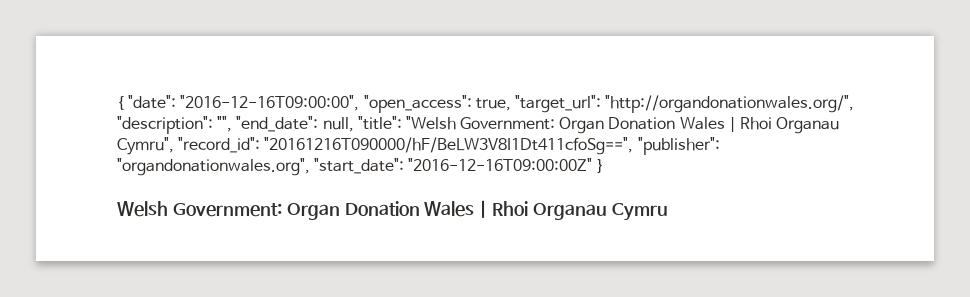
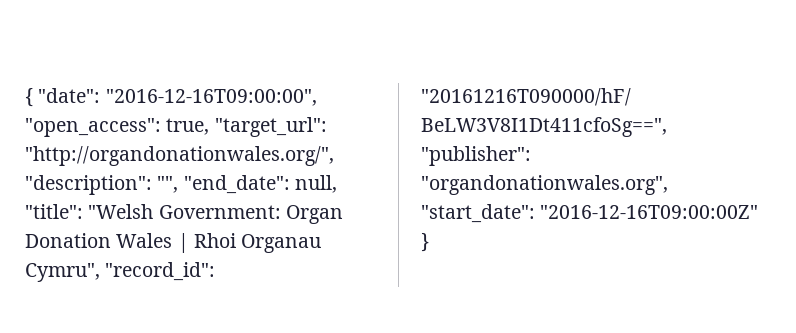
- Welsh Government: Organ Donation Wales | Rhoi Organau Cymru

